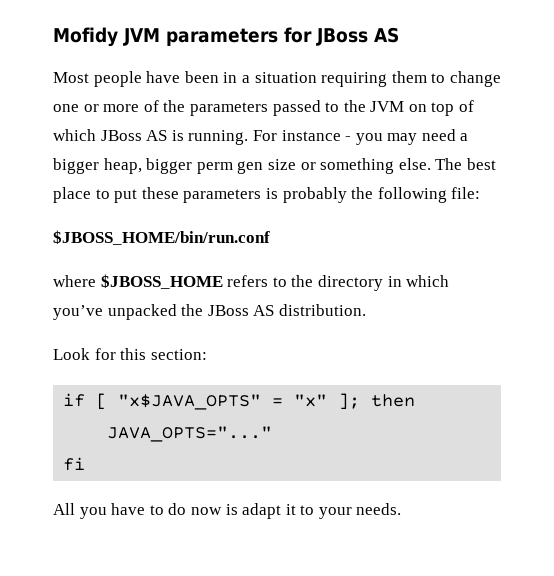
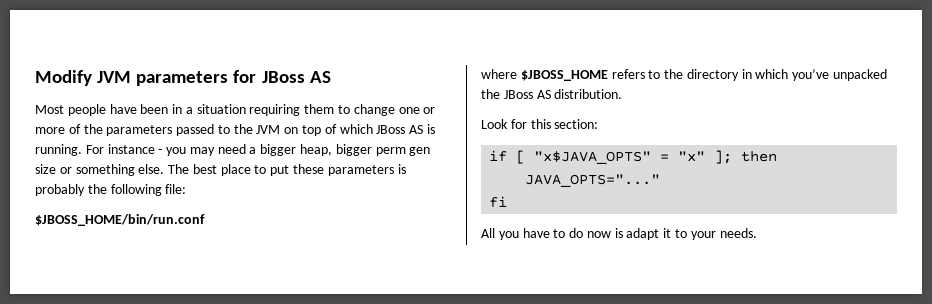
- Mofidy JVM parameters for JBoss AS
+ Modify JVM parameters for JBoss AS

